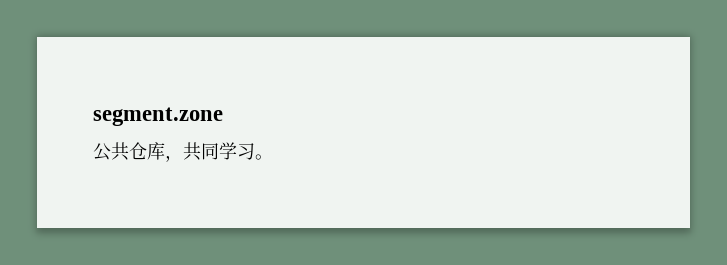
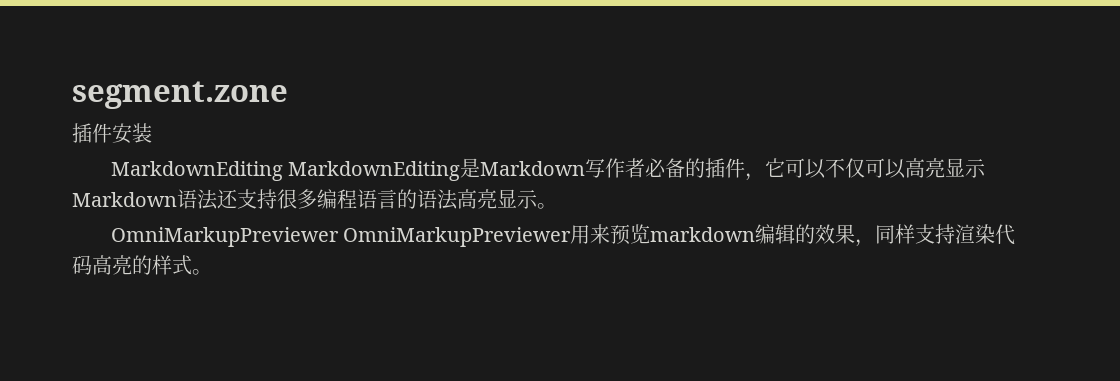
- 公共仓库，共同学习。
+ 插件安装
+ MarkdownEditing MarkdownEditing是Markdown写作者必备的插件，它可以不仅可以高亮显示Markdown语法还支持很多编程语言的语法高亮显示。
+ OmniMarkupPreviewer OmniMarkupPreviewer用来预览markdown编辑的效果，同样支持渲染代码高亮的样式。

